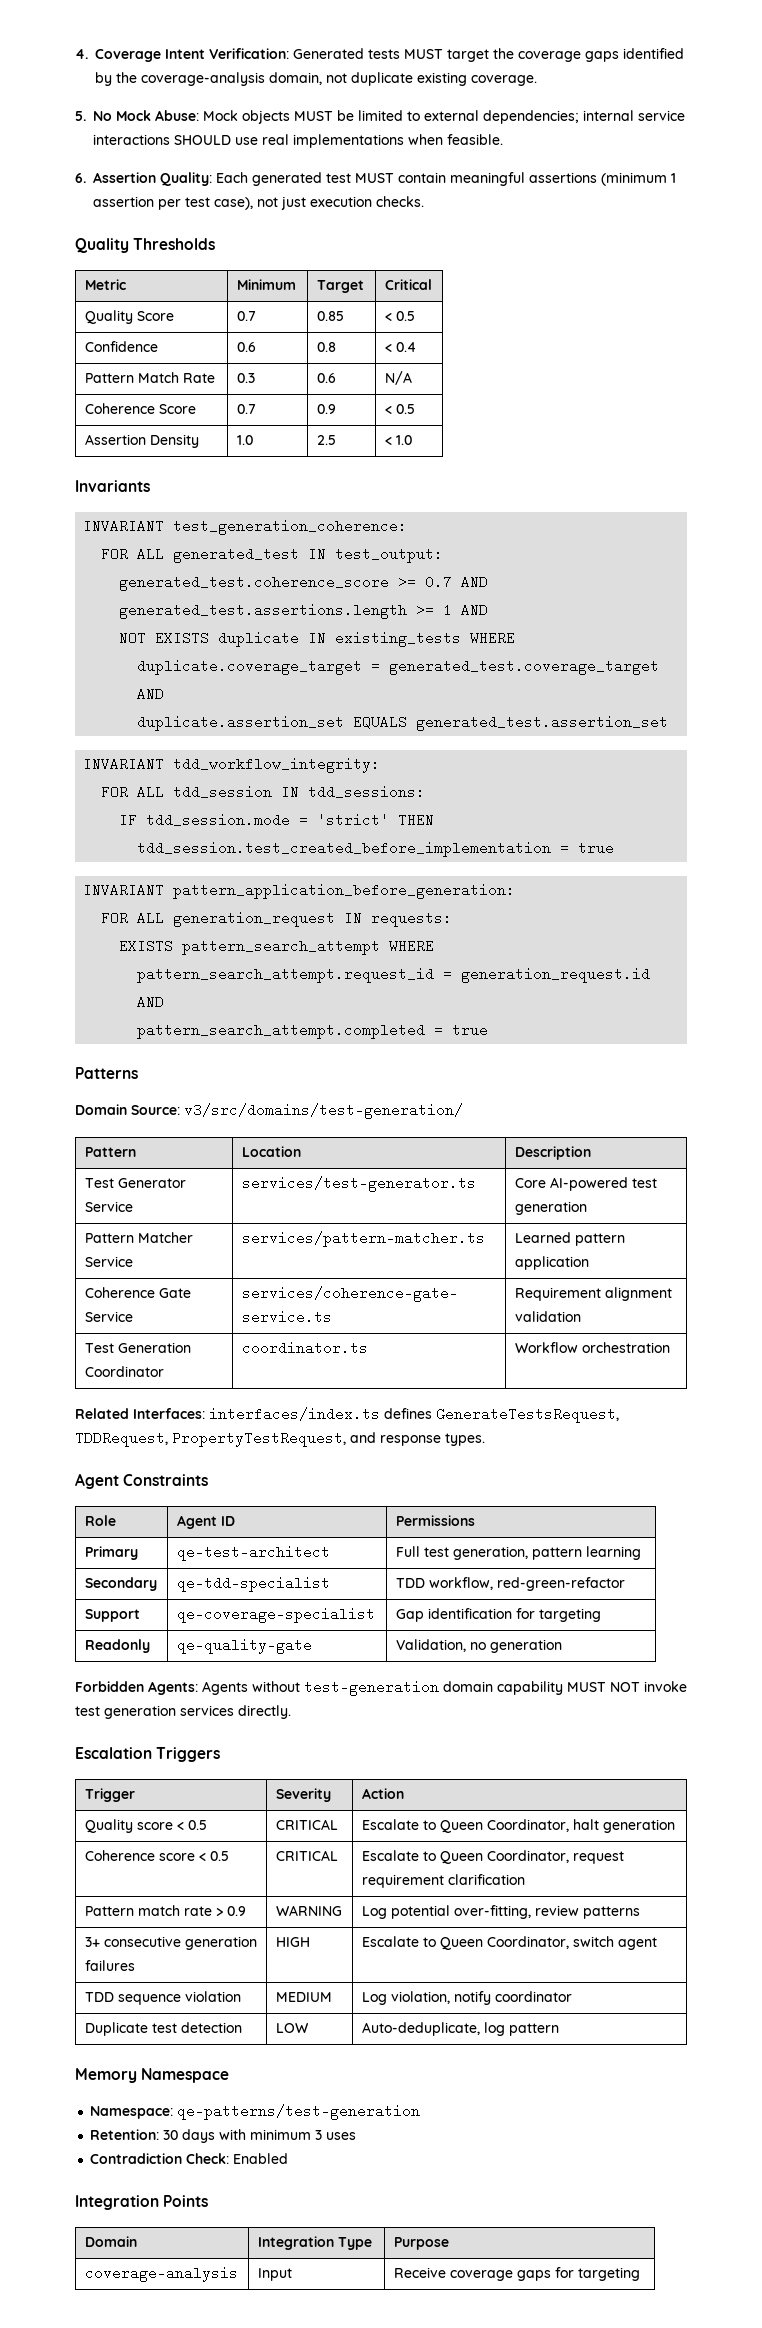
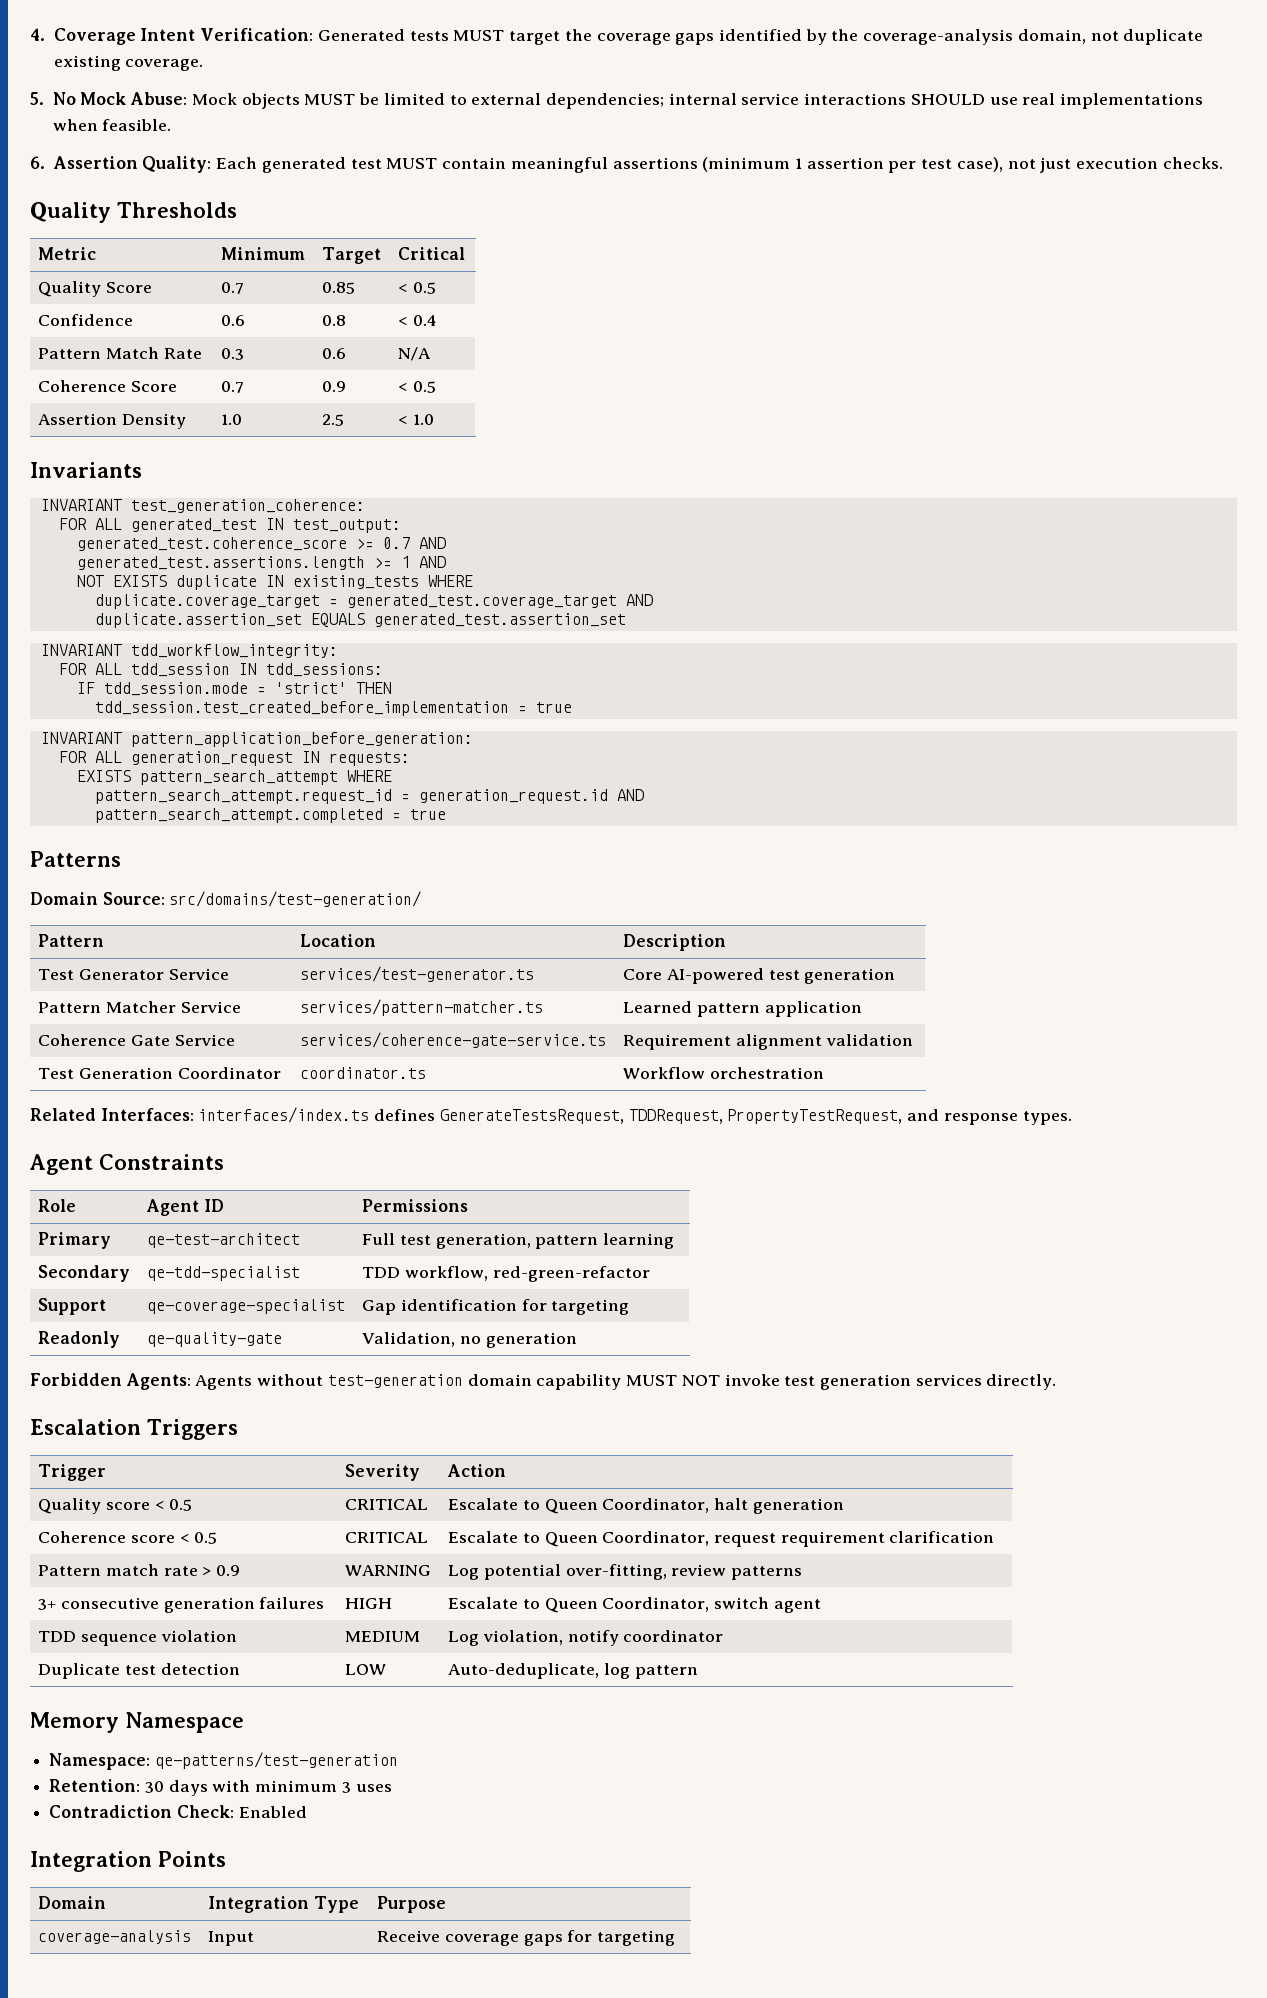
- Domain Source: v3/src/domains/test-generation/
+ Domain Source: src/domains/test-generation/

